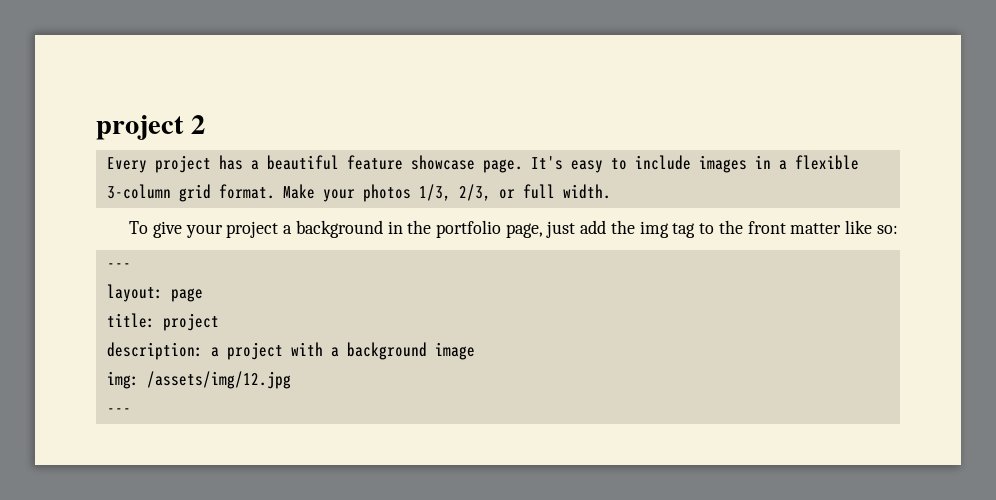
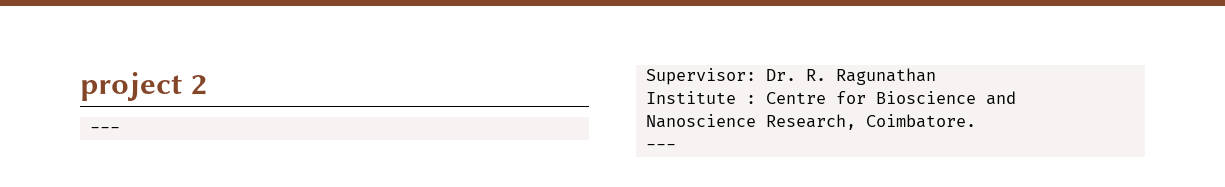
  project 2
- Every project has a beautiful feature showcase page. It's easy to include images in a flexible 3-column grid format. Make your photos 1/3, 2/3, or full width.
- To give your project a background in the portfolio page, just add the img tag to the front matter like so:
  ---
- layout: page
- title: project
- description: a project with a background image
- img: /assets/img/12.jpg
+ Supervisor: Dr. R. Ragunathan
+ Institute : Centre for Bioscience and Nanoscience Research, Coimbatore.

